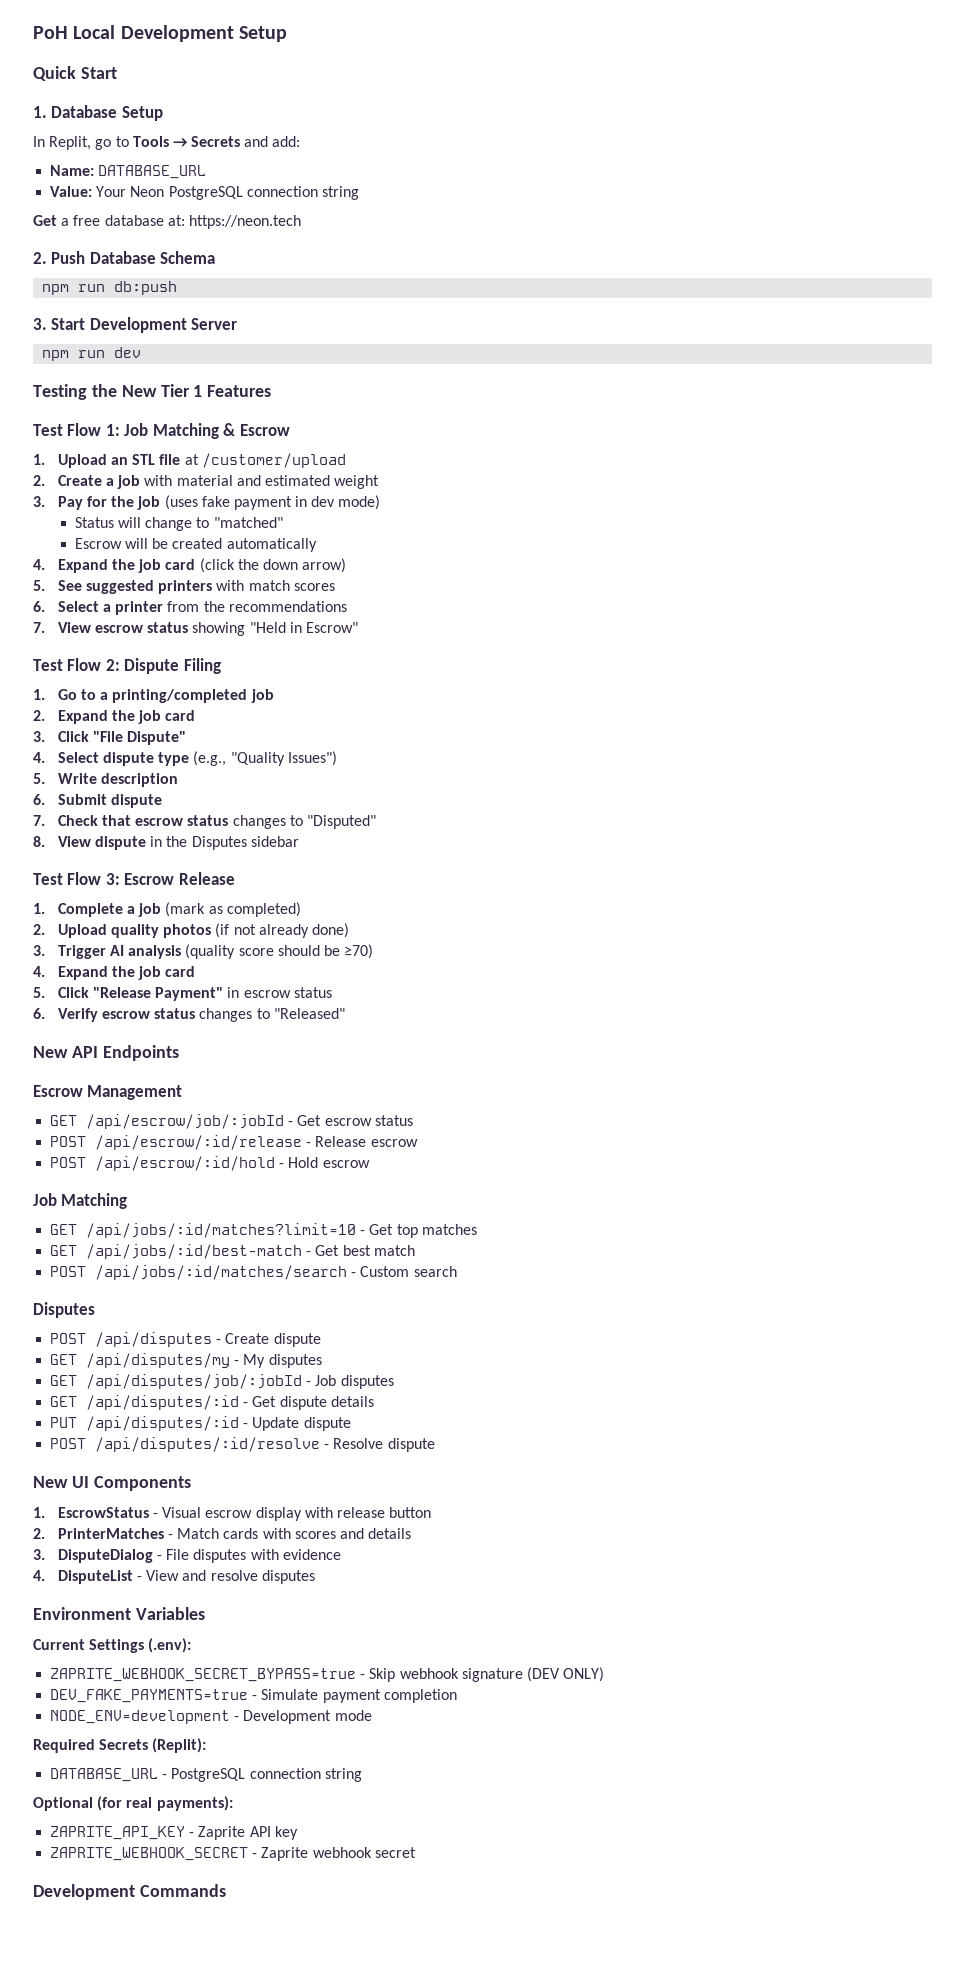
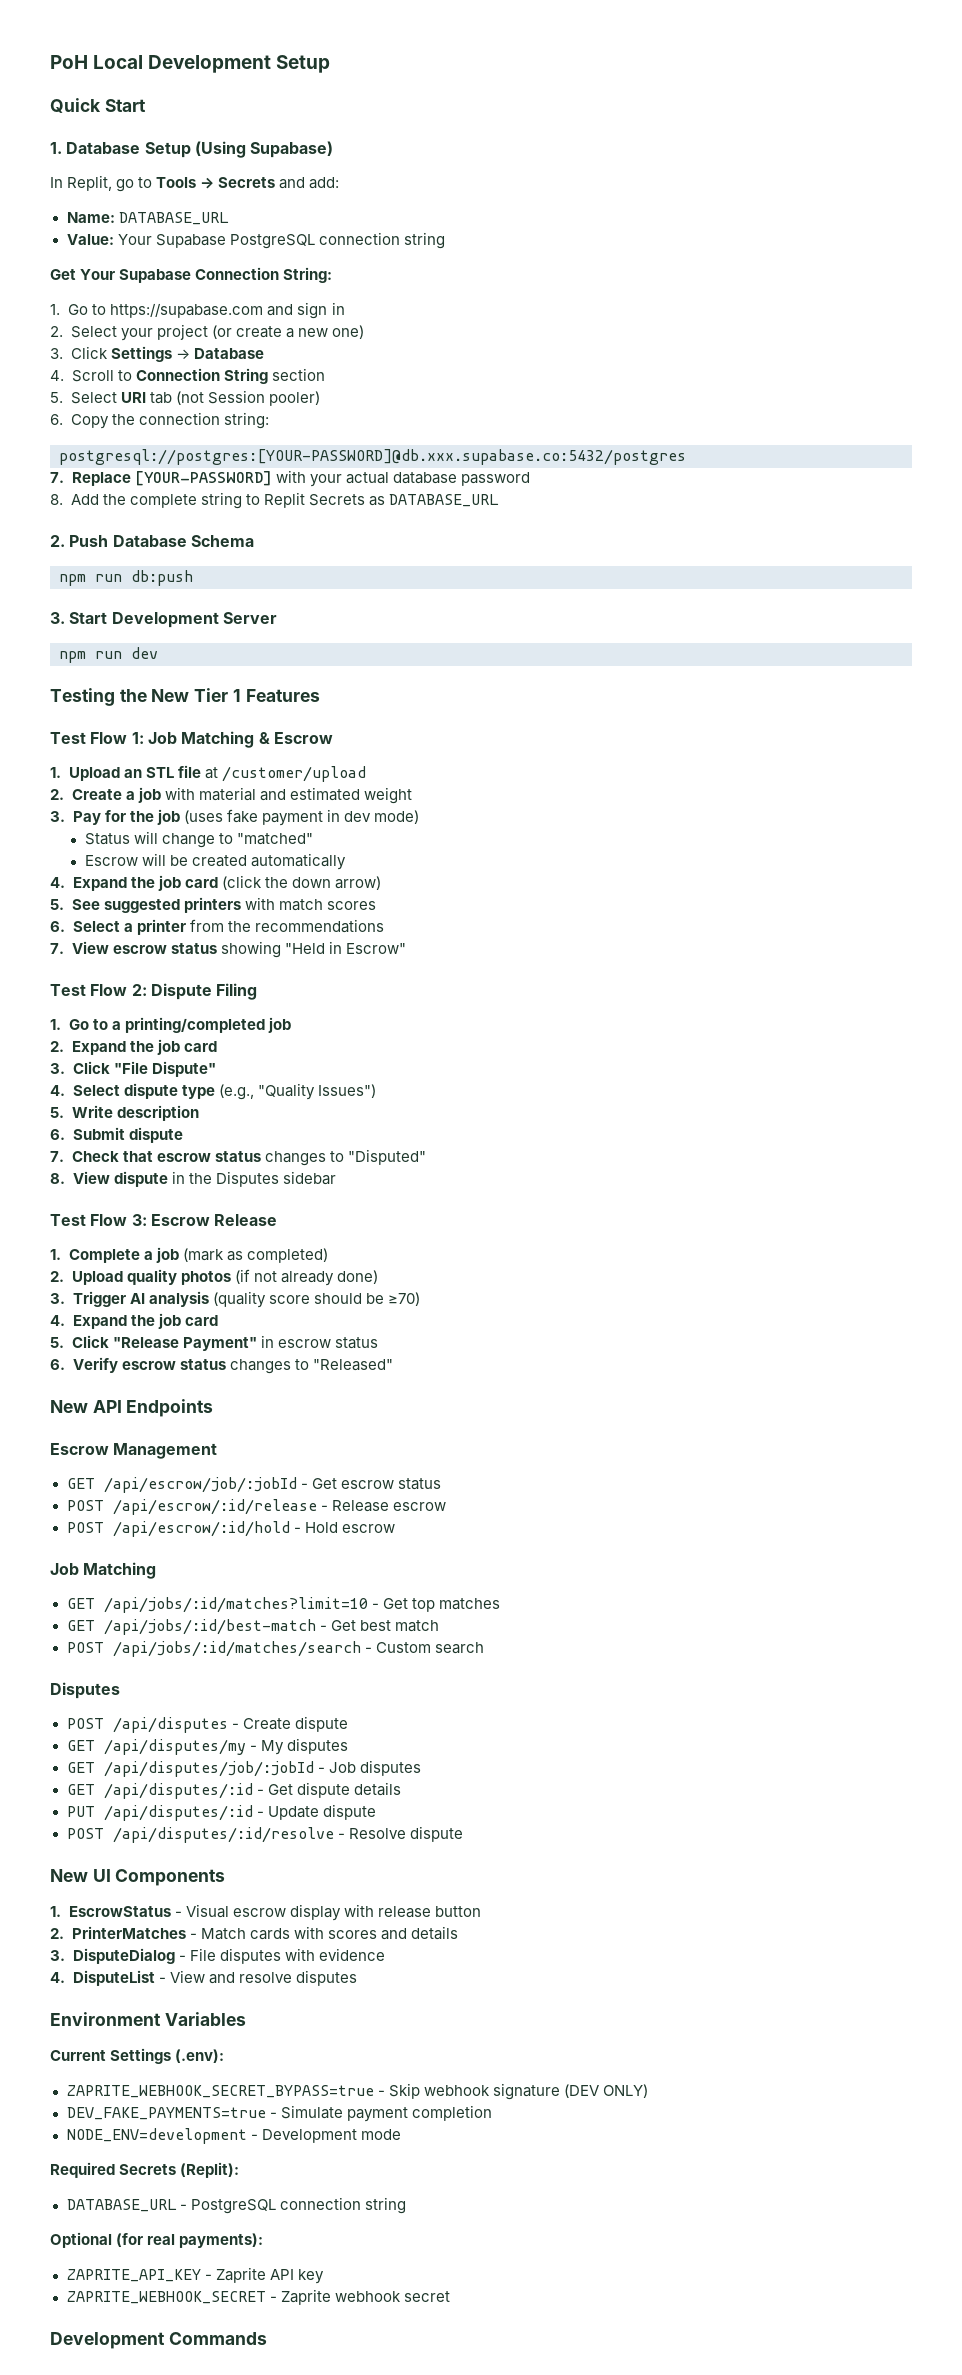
- 1. Database Setup
+ 1. Database Setup (Using Supabase)
- Value: Your Neon PostgreSQL connection string
+ Value: Your Supabase PostgreSQL connection string
- Get a free database at: https://neon.tech
+ Get Your Supabase Connection String:
+ 1. Go to https://supabase.com and sign in
+ 2. Select your project (or create a new one)
+ 3. Click Settings → Database
+ 4. Scroll to Connection String section
+ 5. Select URI tab (not Session pooler)
+ 6. Copy the connection string:
+ postgresql://postgres:[YOUR-PASSWORD]@db.xxx.supabase.co:5432/postgres
+ 7. Replace [YOUR-PASSWORD] with your actual database password
+ 8. Add the complete string to Replit Secrets as DATABASE_URL

